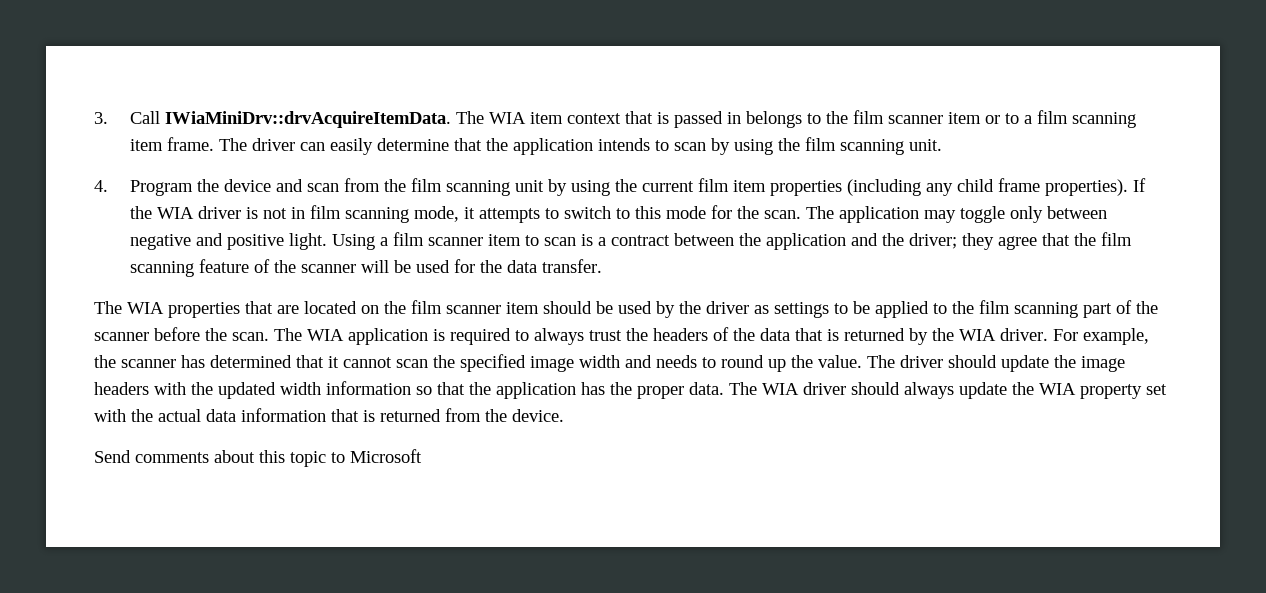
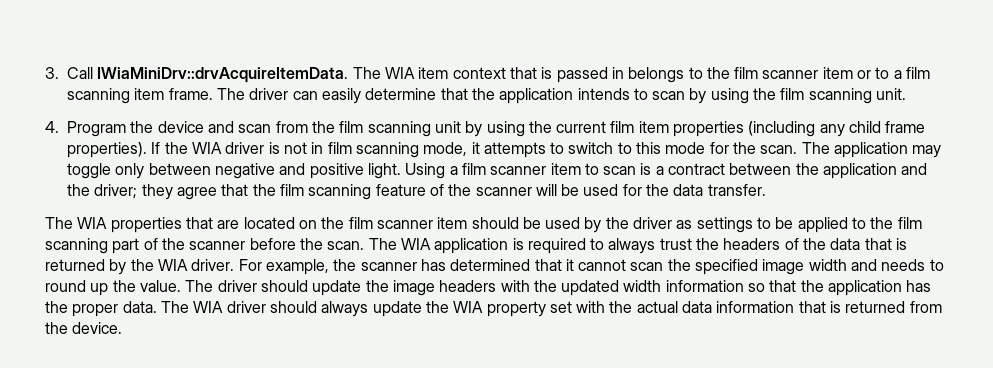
- Send comments about this topic to Microsoft

